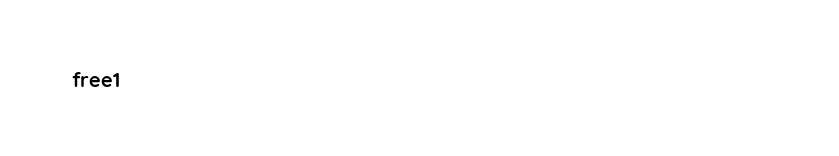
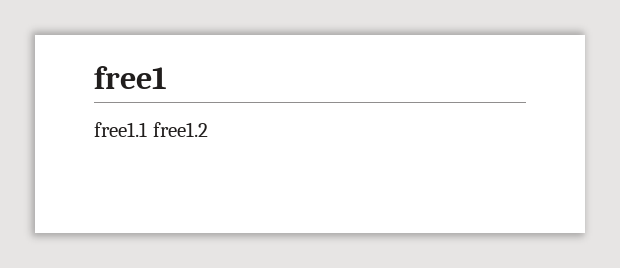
+ free1.1 free1.2

